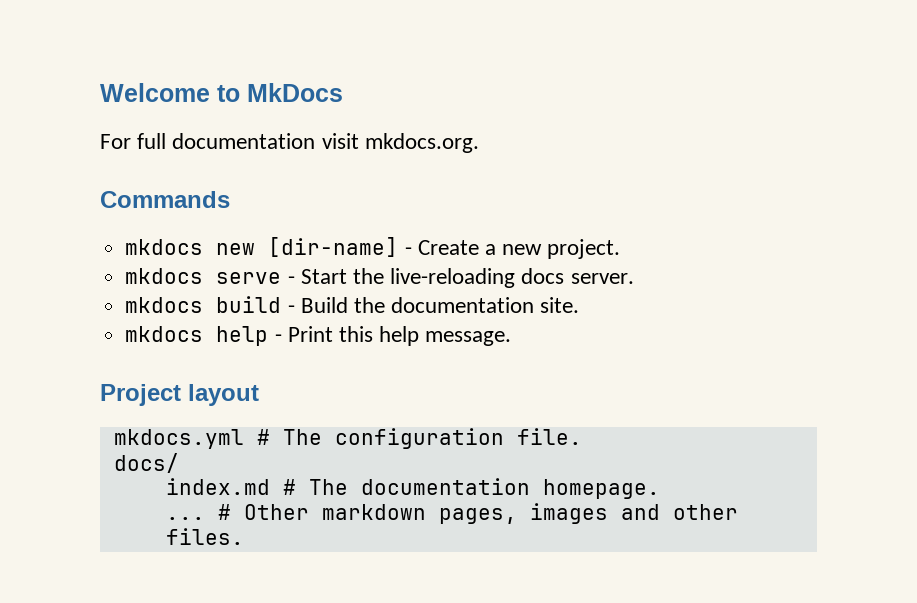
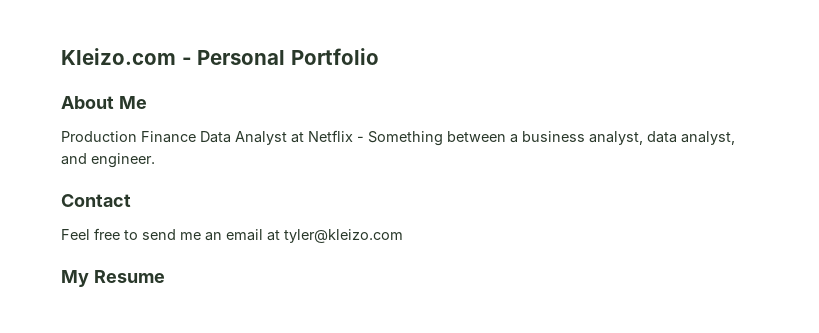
- Welcome to MkDocs
- For full documentation visit mkdocs.org.
- Commands
- mkdocs new [dir-name] - Create a new project.
- mkdocs serve - Start the live-reloading docs server.
- mkdocs build - Build the documentation site.
- mkdocs help - Print this help message.
- Project layout
- mkdocs.yml # The configuration file.
- docs/
- index.md # The documentation homepage.
- ... # Other markdown pages, images and other files.
+ Kleizo.com - Personal Portfolio
+ About Me
+ Production Finance Data Analyst at Netflix - Something between a business analyst, data analyst, and engineer.
+ Contact
+ Feel free to send me an email at tyler@kleizo.com
+ My Resume

